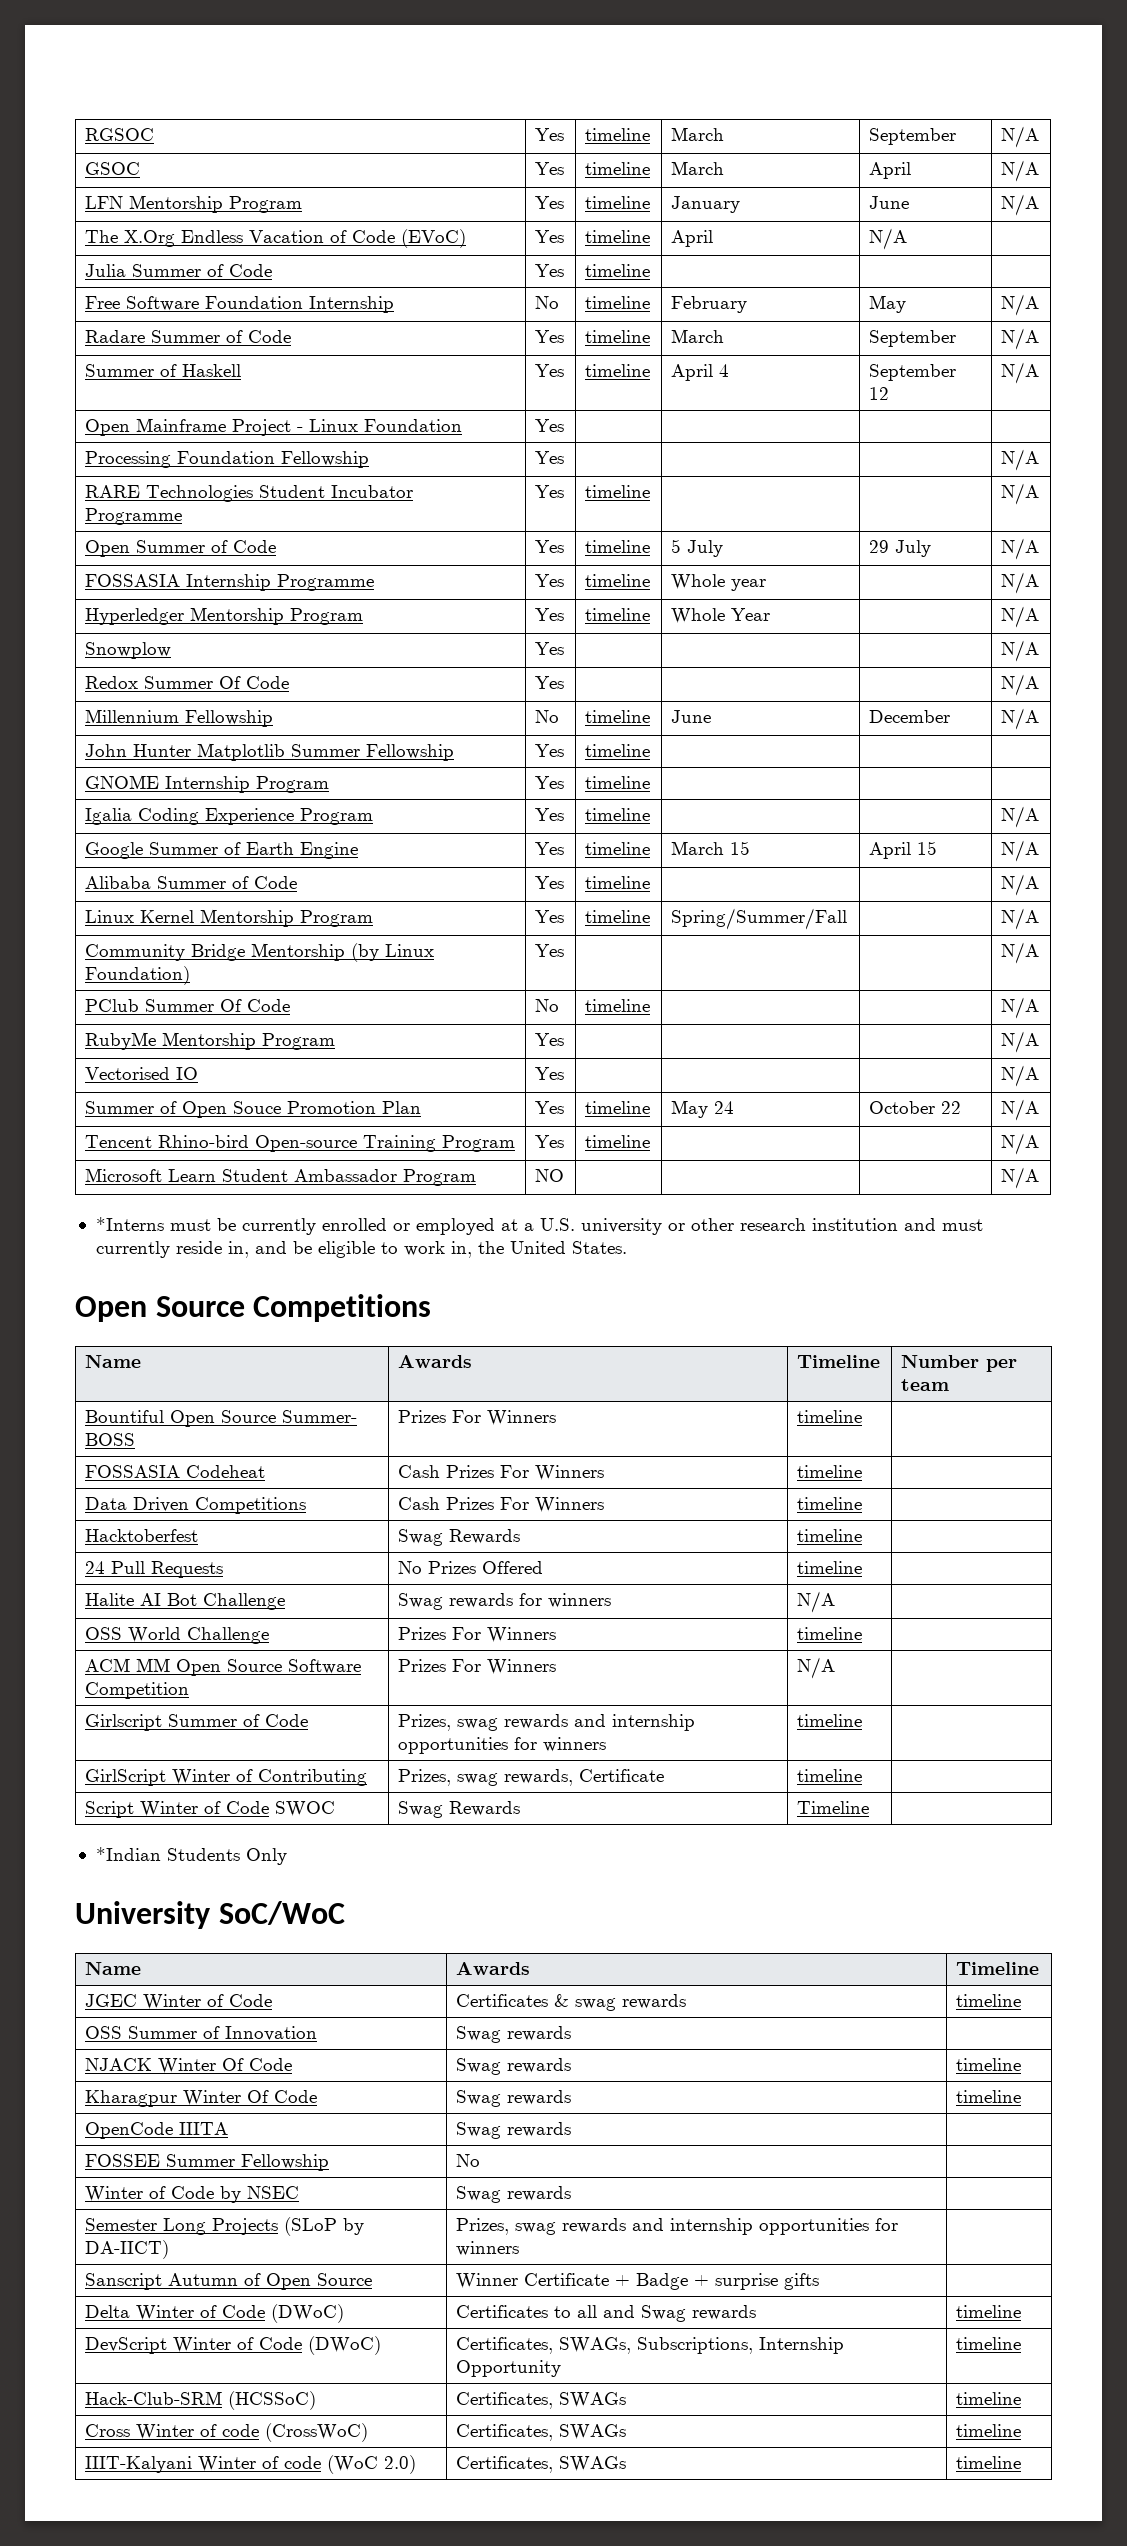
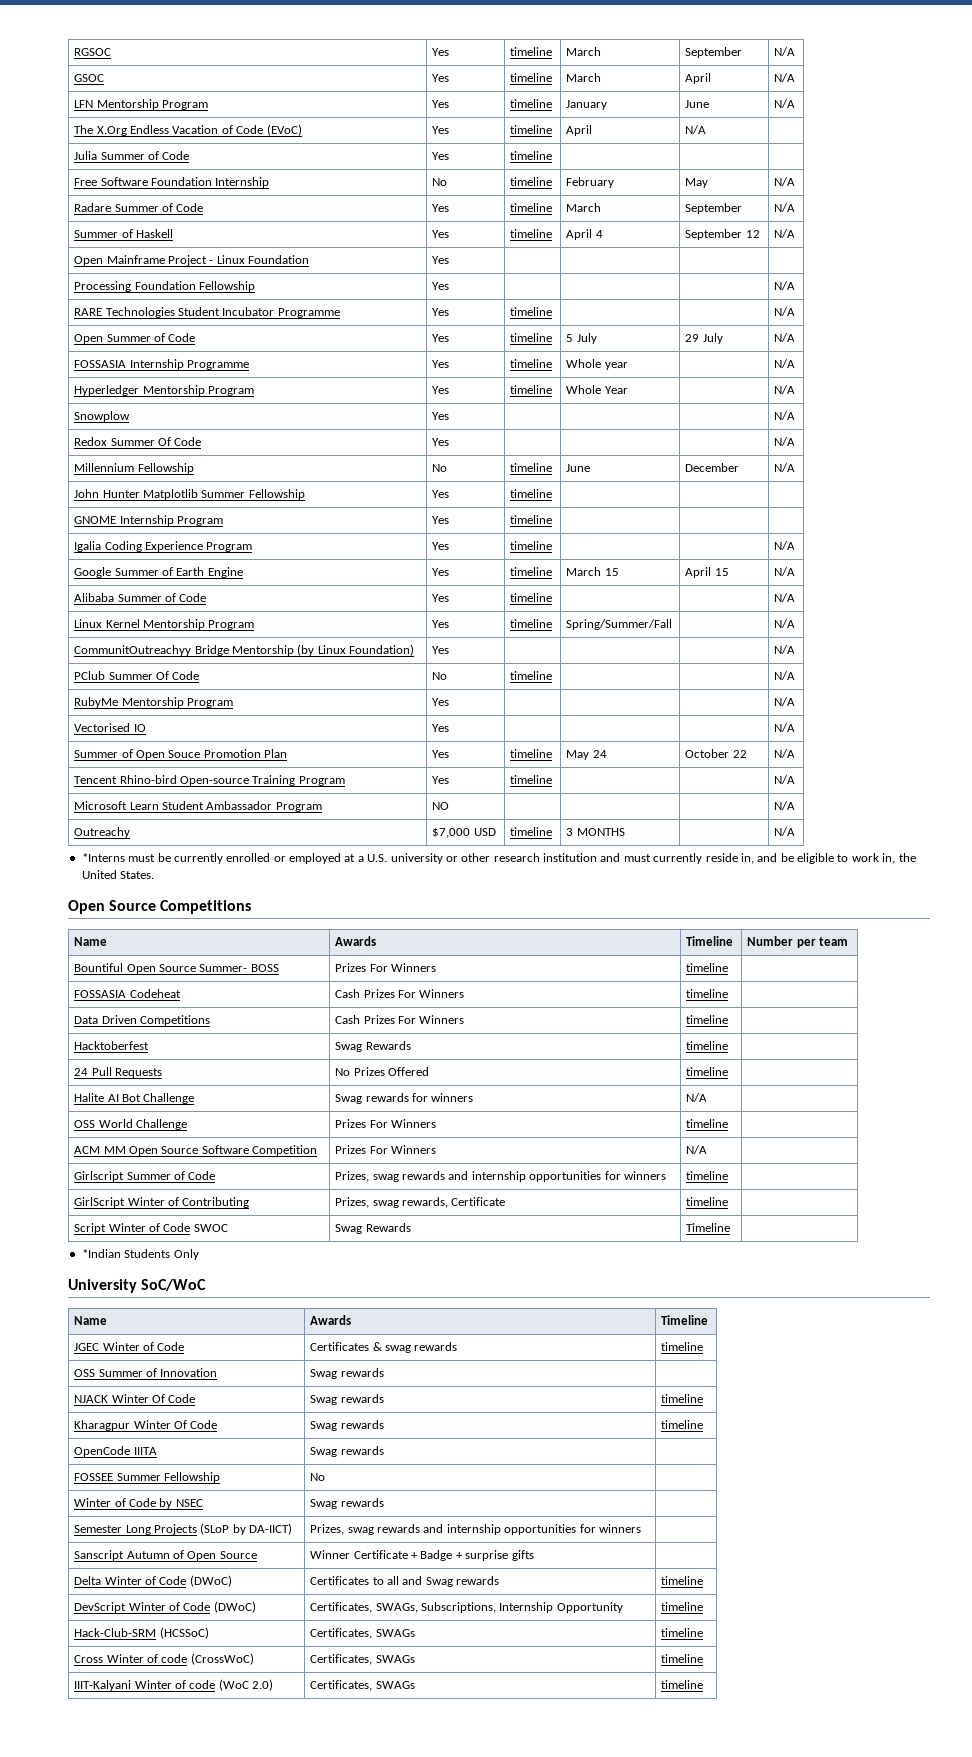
- Community Bridge Mentorship (by Linux Foundation) | Yes | | | | N/A
+ CommunitOutreachyy Bridge Mentorship (by Linux Foundation) | Yes | | | | N/A
+ Outreachy | $7,000 USD | timeline | 3 MONTHS | | N/A

